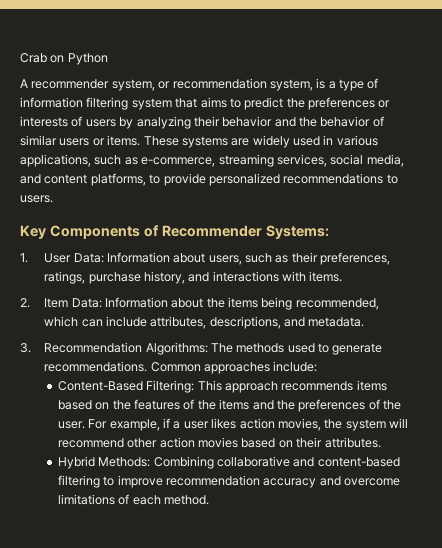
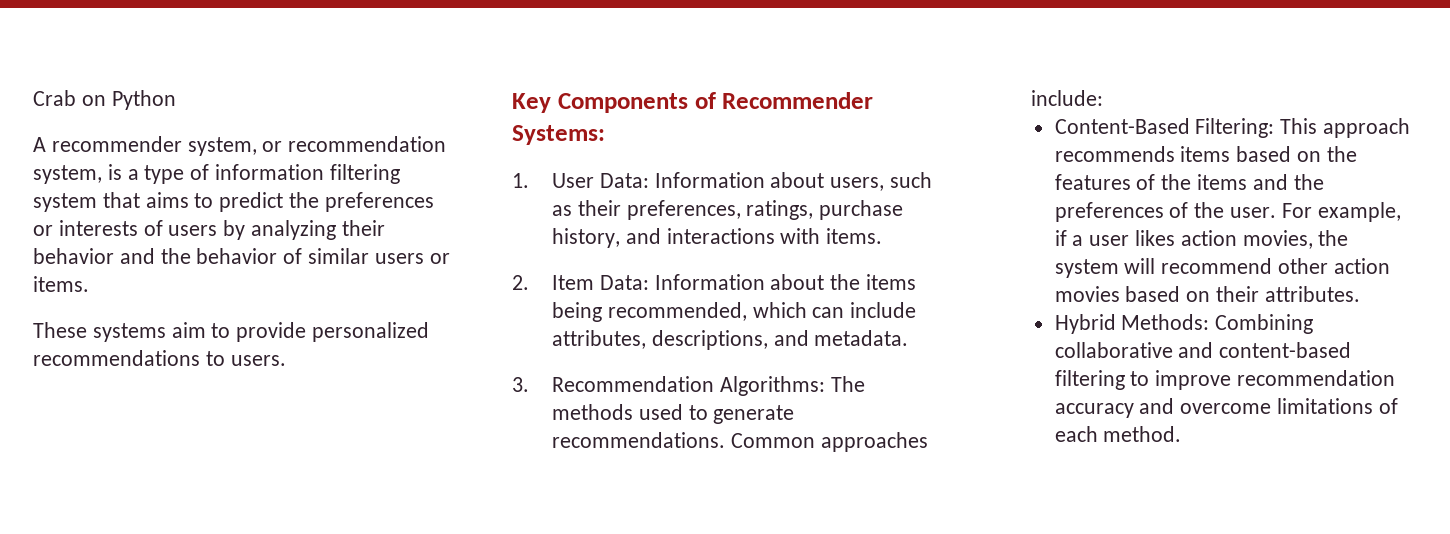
- A recommender system, or recommendation system, is a type of information filtering system that aims to predict the preferences or interests of users by analyzing their behavior and the behavior of similar users or items. These systems are widely used in various applications, such as e-commerce, streaming services, social media, and content platforms, to provide personalized recommendations to users.
+ A recommender system, or recommendation system, is a type of information filtering system that aims to predict the preferences or interests of users by analyzing their behavior and the behavior of similar users or items.
+ These systems aim to provide personalized recommendations to users.

